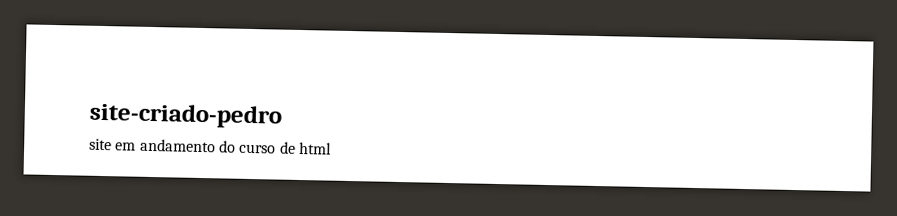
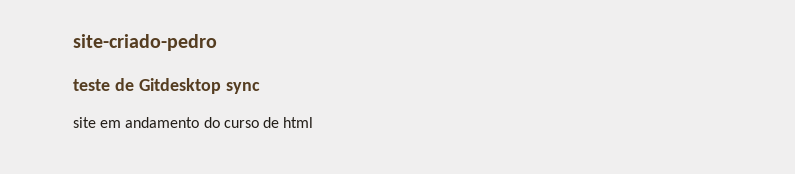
+ teste de Gitdesktop sync

